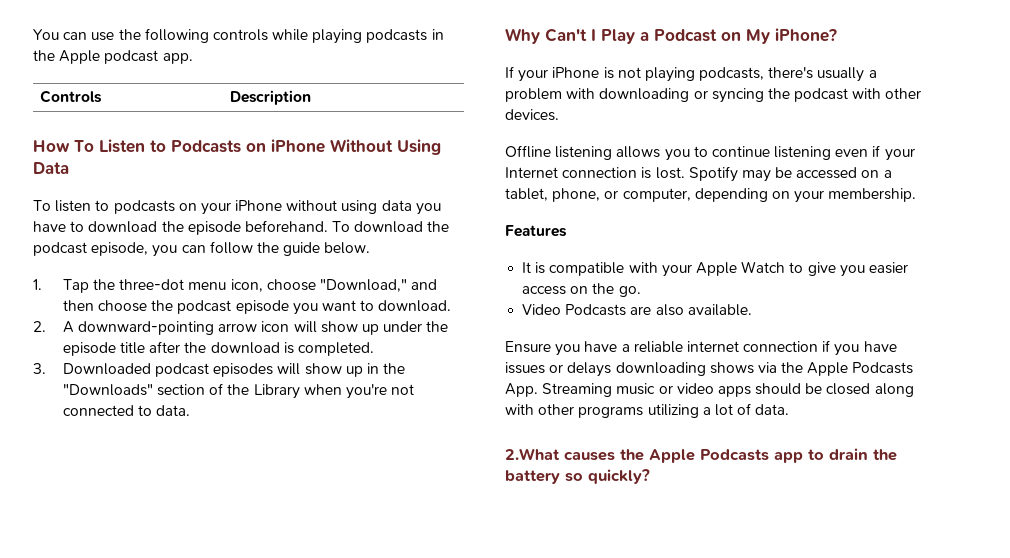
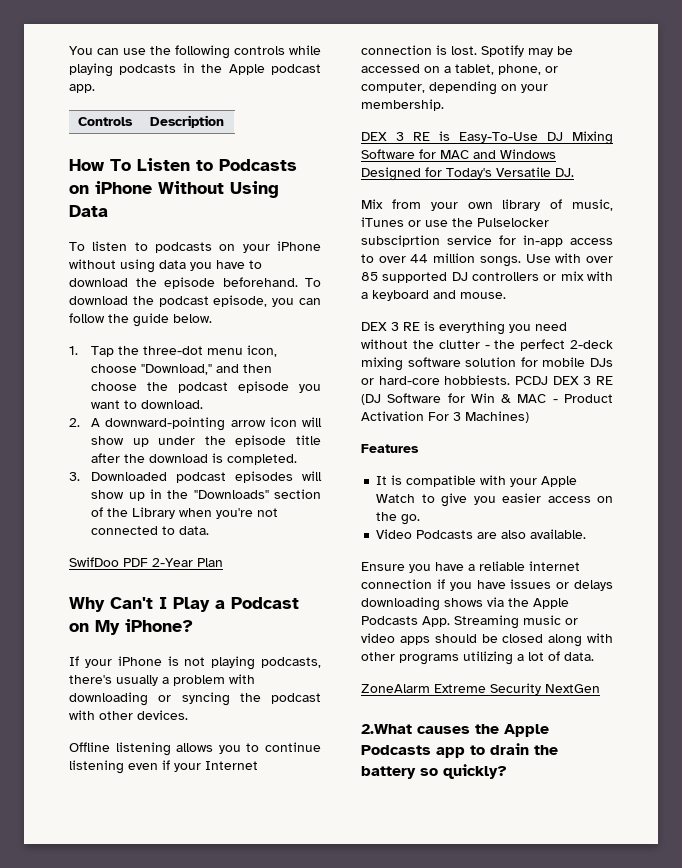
+ SwifDoo PDF 2-Year Plan
+ DEX 3 RE is Easy-To-Use DJ Mixing Software for MAC and Windows Designed for Today's Versatile DJ.
+ Mix from your own library of music, iTunes or use the Pulselocker subsciprtion service for in-app access to over 44 million songs. Use with over 85 supported DJ controllers or mix with a keyboard and mouse.
+ DEX 3 RE is everything you need without the clutter - the perfect 2-deck mixing software solution for mobile DJs or hard-core hobbiests. PCDJ DEX 3 RE (DJ Software for Win & MAC - Product Activation For 3 Machines)
+ ZoneAlarm Extreme Security NextGen

